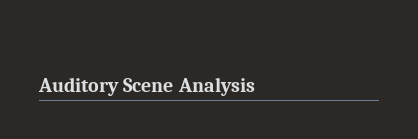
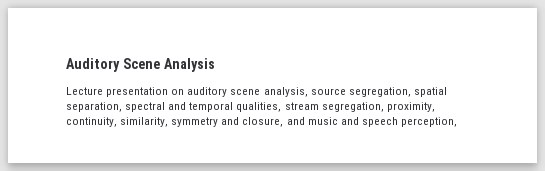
+ Lecture presentation on auditory scene analysis, source segregation, spatial separation, spectral and temporal qualities, stream segregation, proximity, continuity, similarity, symmetry and closure, and music and speech perception,

